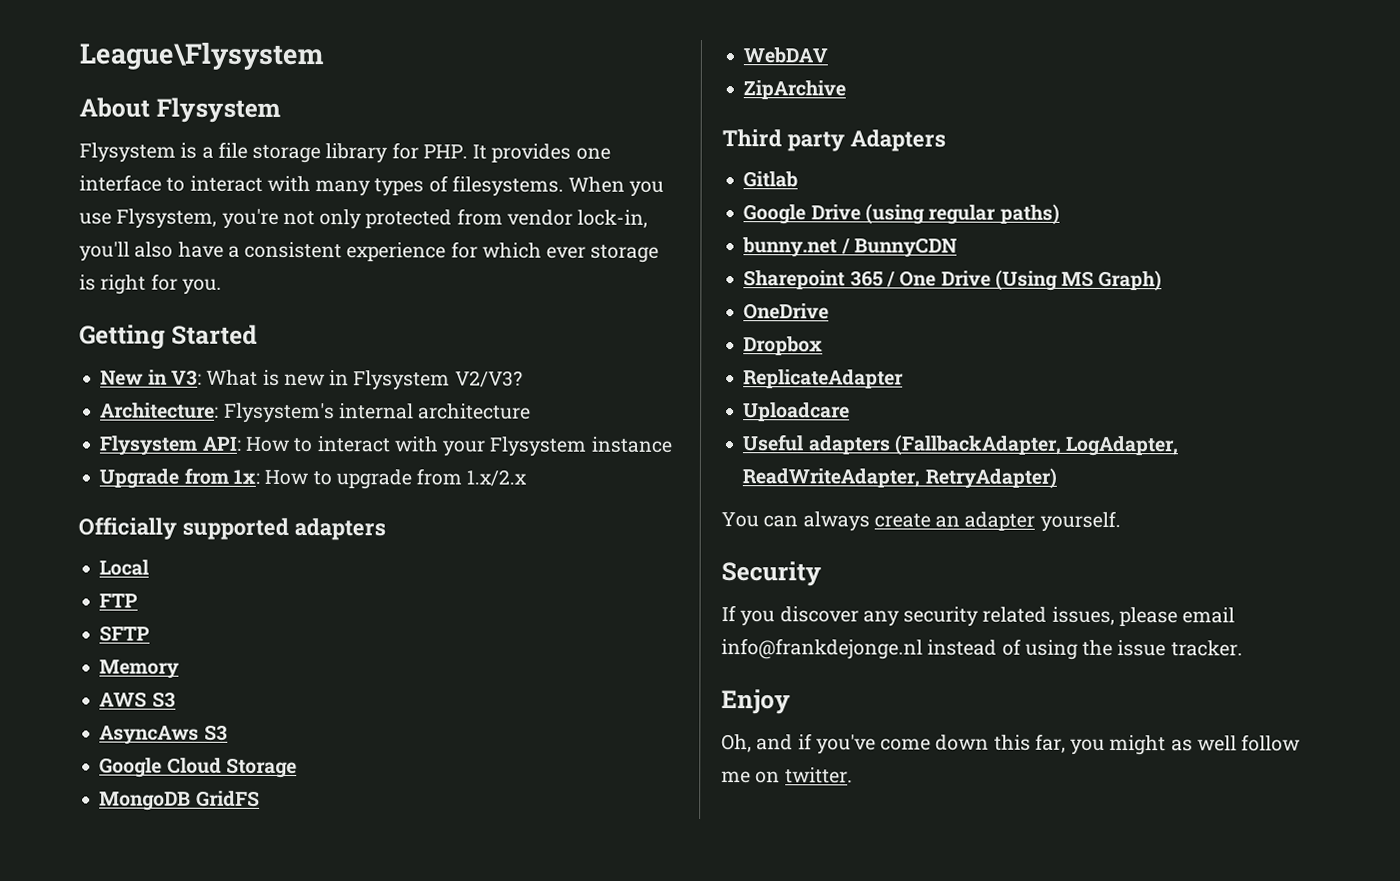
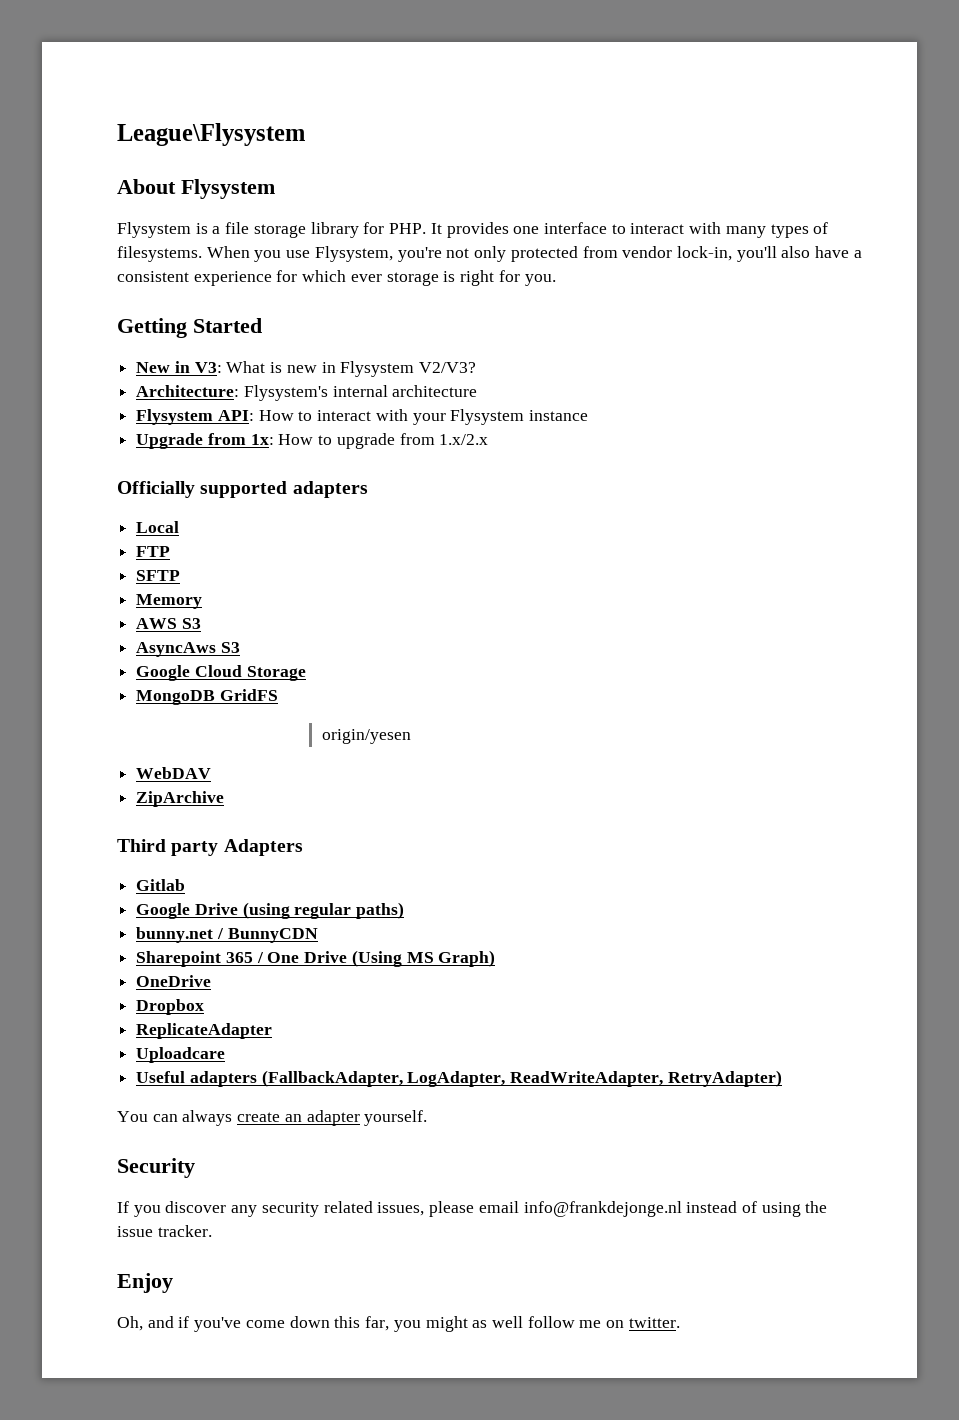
+ origin/yesen

